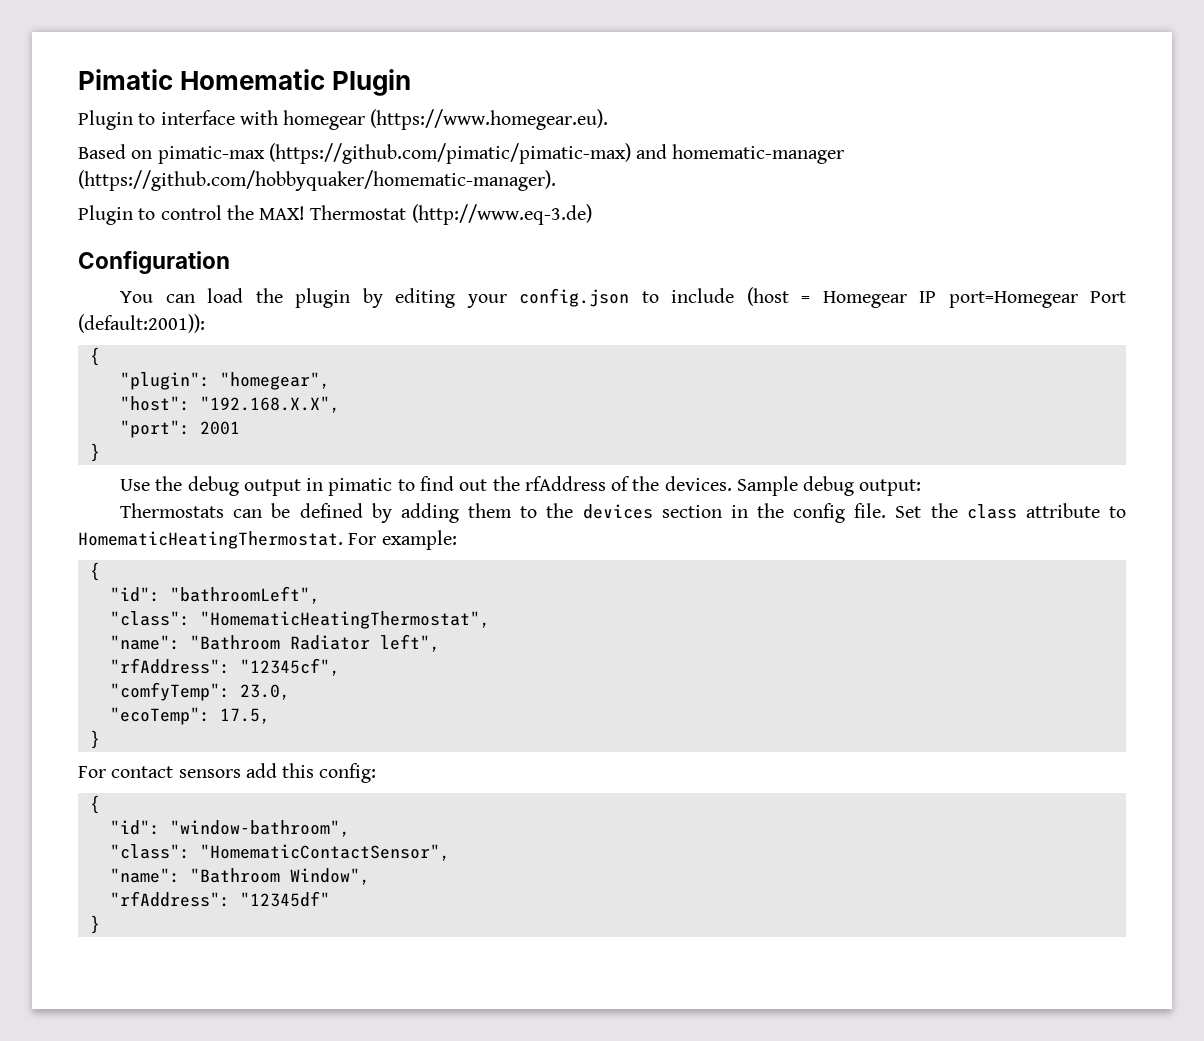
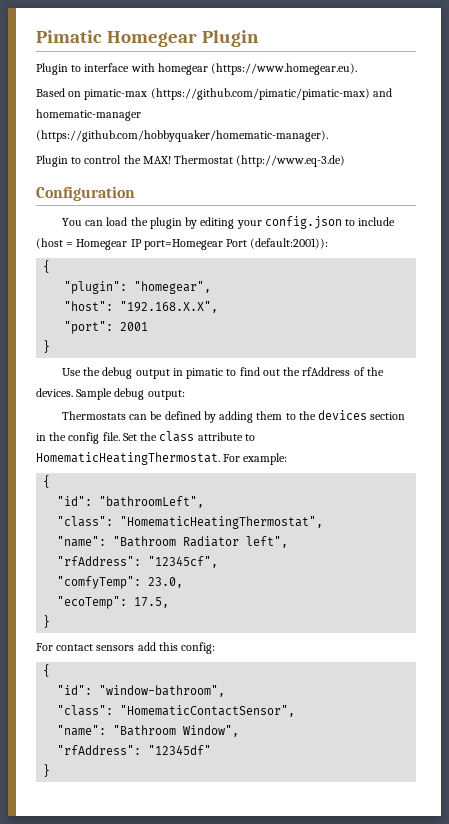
- Pimatic Homematic Plugin
+ Pimatic Homegear Plugin

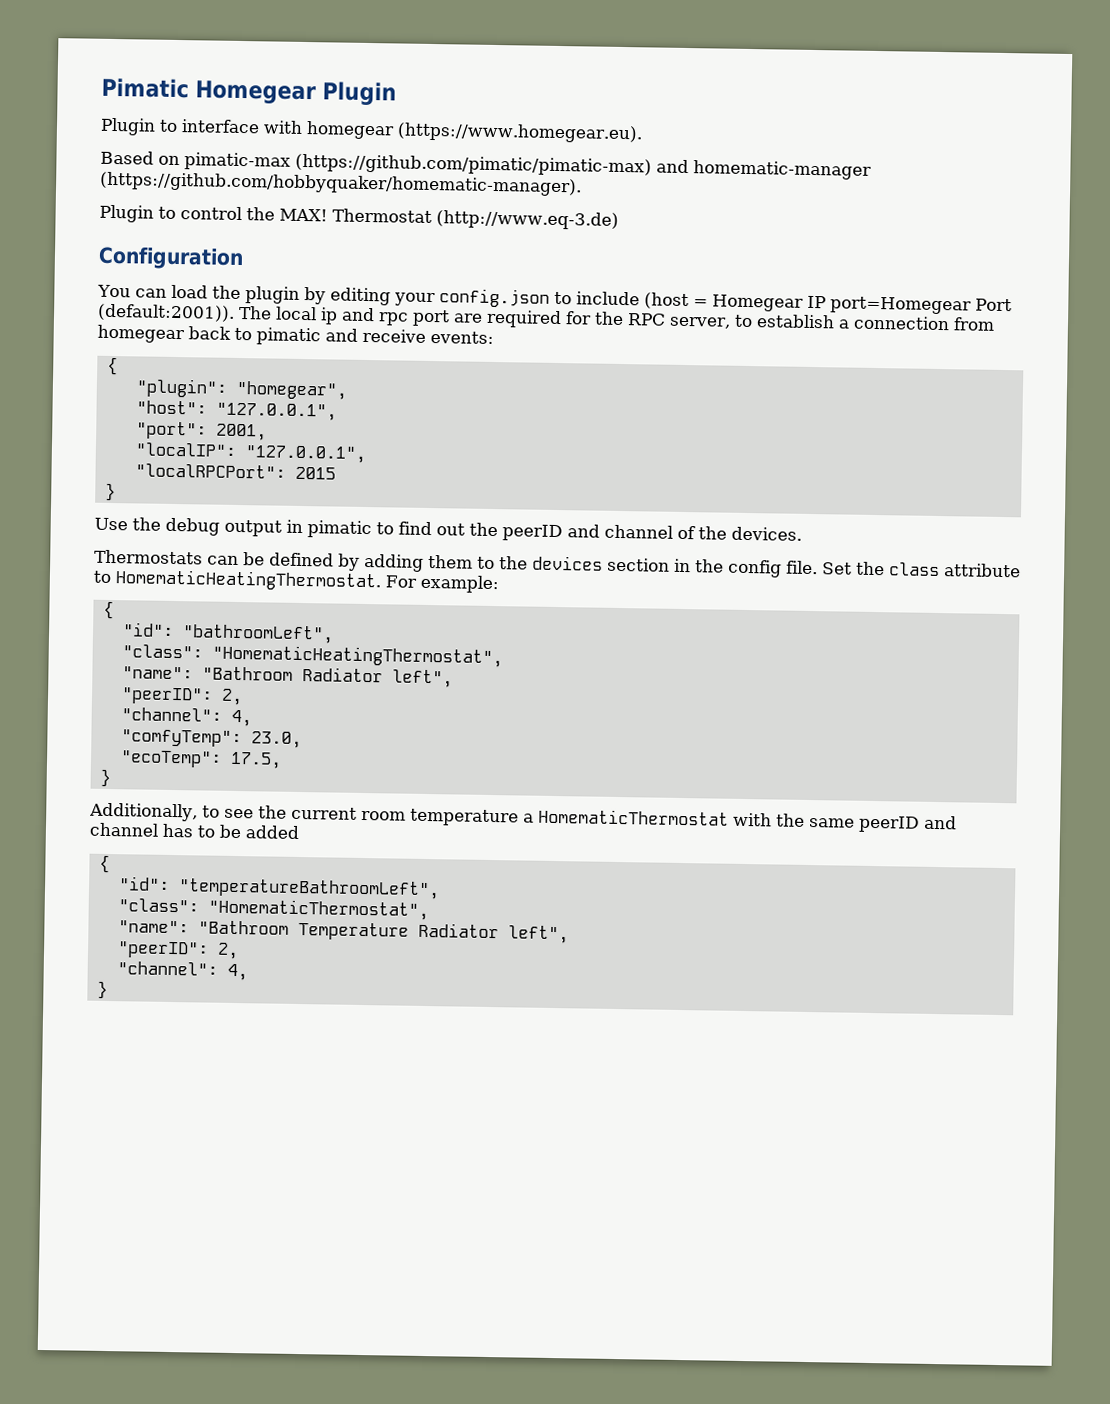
- You can load the plugin by editing your config.json to include (host = Homegear IP port=Homegear Port (default:2001)):
+ You can load the plugin by editing your config.json to include (host = Homegear IP port=Homegear Port (default:2001)). The local ip and rpc port are required for the RPC server, to establish a connection from homegear back to pimatic and receive events:
- "host": "192.168.X.X",
+ "host": "127.0.0.1",
- "port": 2001
+ "port": 2001,
+ "localIP": "127.0.0.1",
+ "localRPCPort": 2015
- Use the debug output in pimatic to find out the rfAddress of the devices. Sample debug output:
+ Use the debug output in pimatic to find out the peerID and channel of the devices.
  "name": "Bathroom Radiator left",
- "rfAddress": "12345cf",
+ "peerID": 2,
+ "channel": 4,
- For contact sensors add this config:
+ Additionally, to see the current room temperature a HomematicThermostat with the same peerID and channel has to be added
  {
- "id": "window-bathroom",
- "class": "HomematicContactSensor",
- "name": "Bathroom Window",
- "rfAddress": "12345df"
+ "id": "temperatureBathroomLeft",
+ "class": "HomematicThermostat",
+ "name": "Bathroom Temperature Radiator left",
+ "peerID": 2,
+ "channel": 4,

